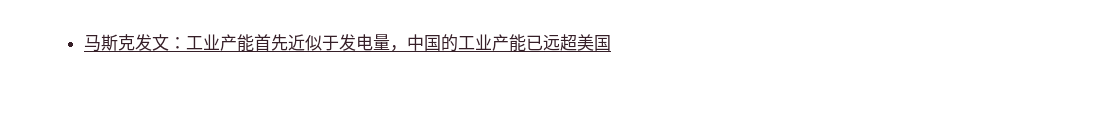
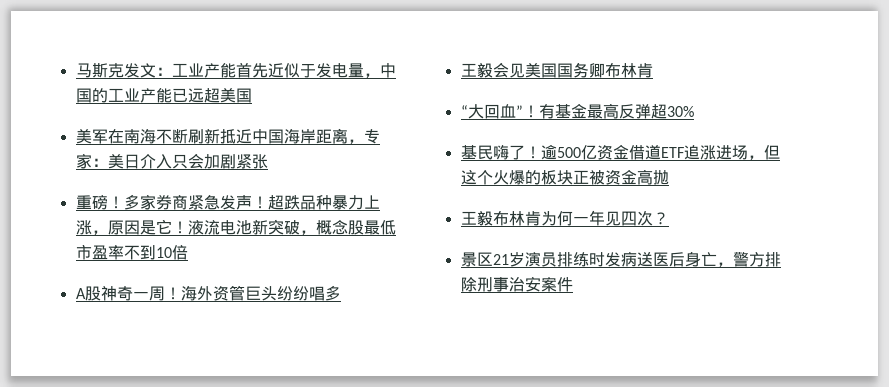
+ 美军在南海不断刷新抵近中国海岸距离，专家：美日介入只会加剧紧张
+ 重磅！多家券商紧急发声！超跌品种暴力上涨，原因是它！液流电池新突破，概念股最低市盈率不到10倍
+ A股神奇一周！海外资管巨头纷纷唱多
+ 王毅会见美国国务卿布林肯
+ “大回血”！有基金最高反弹超30%
+ 基民嗨了！逾500亿资金借道ETF追涨进场，但这个火爆的板块正被资金高抛
+ 王毅布林肯为何一年见四次？
+ 景区21岁演员排练时发病送医后身亡，警方排除刑事治安案件

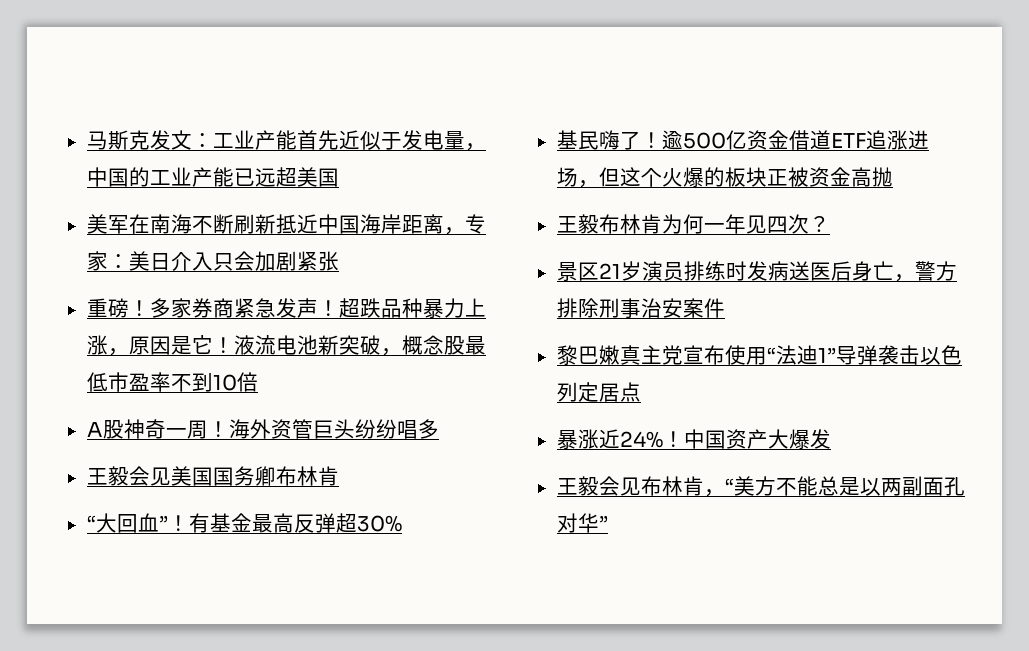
+ 黎巴嫩真主党宣布使用“法迪1”导弹袭击以色列定居点
+ 暴涨近24%！中国资产大爆发
+ 王毅会见布林肯，“美方不能总是以两副面孔对华”

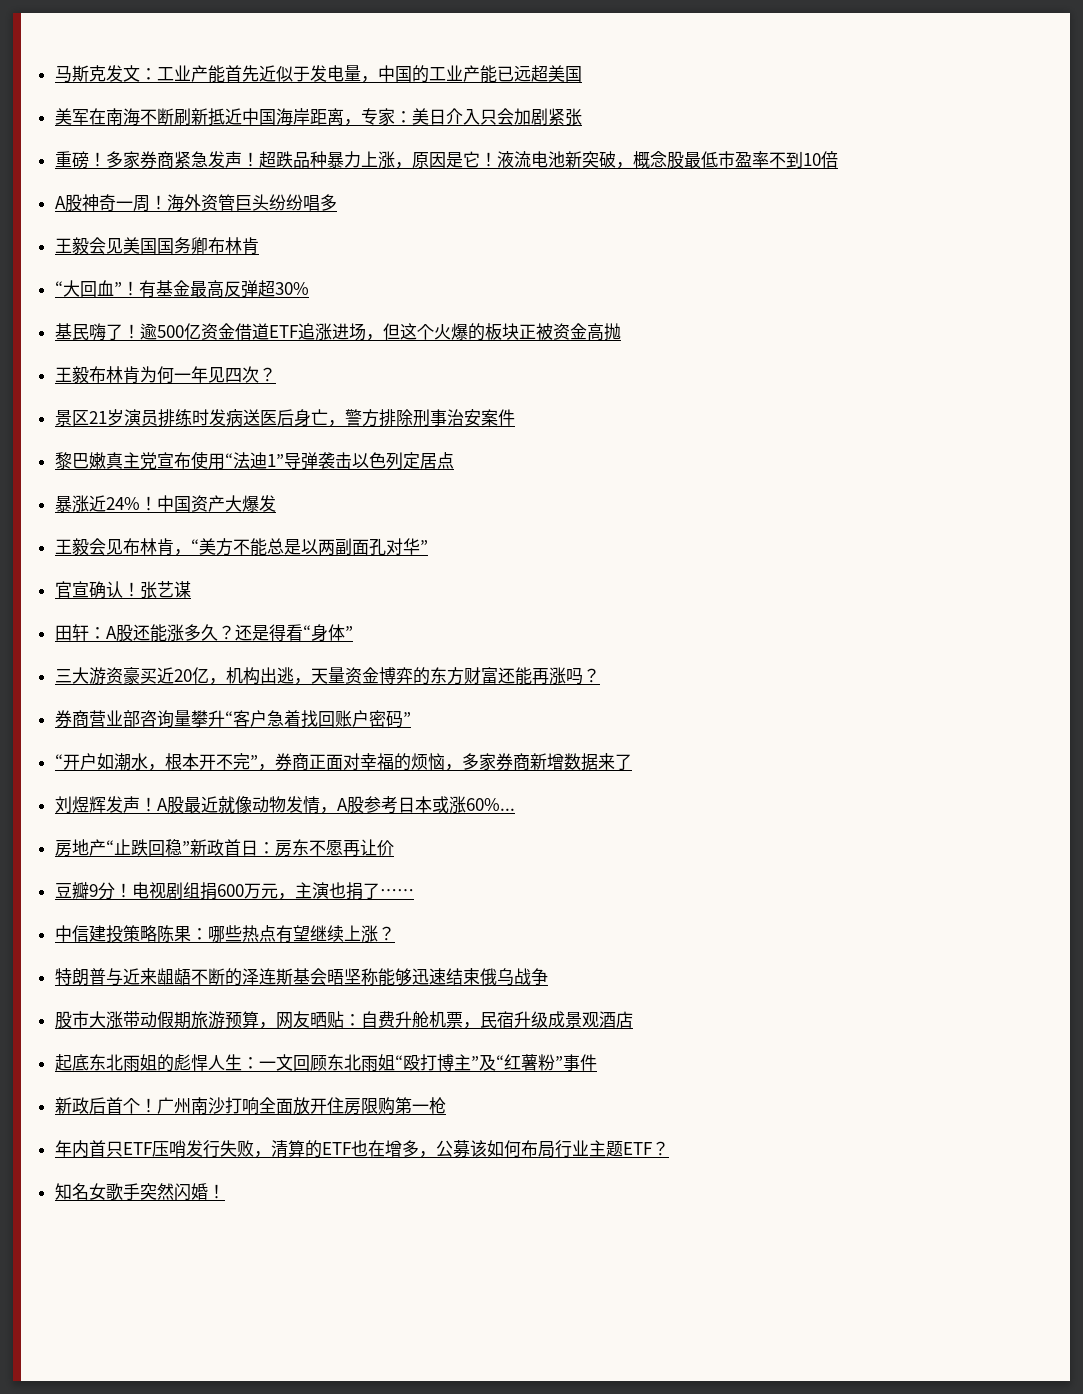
+ 官宣确认！张艺谋
+ 田轩：A股还能涨多久？还是得看“身体”
+ 三大游资豪买近20亿，机构出逃，天量资金博弈的东方财富还能再涨吗？
+ 券商营业部咨询量攀升“客户急着找回账户密码”
+ “开户如潮水，根本开不完”，券商正面对幸福的烦恼，多家券商新增数据来了
+ 刘煜辉发声！A股最近就像动物发情，A股参考日本或涨60%...
+ 房地产“止跌回稳”新政首日：房东不愿再让价
+ 豆瓣9分！电视剧组捐600万元，主演也捐了……
+ 中信建投策略陈果：哪些热点有望继续上涨？
+ 特朗普与近来龃龉不断的泽连斯基会晤坚称能够迅速结束俄乌战争
+ 股市大涨带动假期旅游预算，网友晒贴：自费升舱机票，民宿升级成景观酒店
+ 起底东北雨姐的彪悍人生：一文回顾东北雨姐“殴打博主”及“红薯粉”事件
+ 新政后首个！广州南沙打响全面放开住房限购第一枪
+ 年内首只ETF压哨发行失败，清算的ETF也在增多，公募该如何布局行业主题ETF？
+ 知名女歌手突然闪婚！

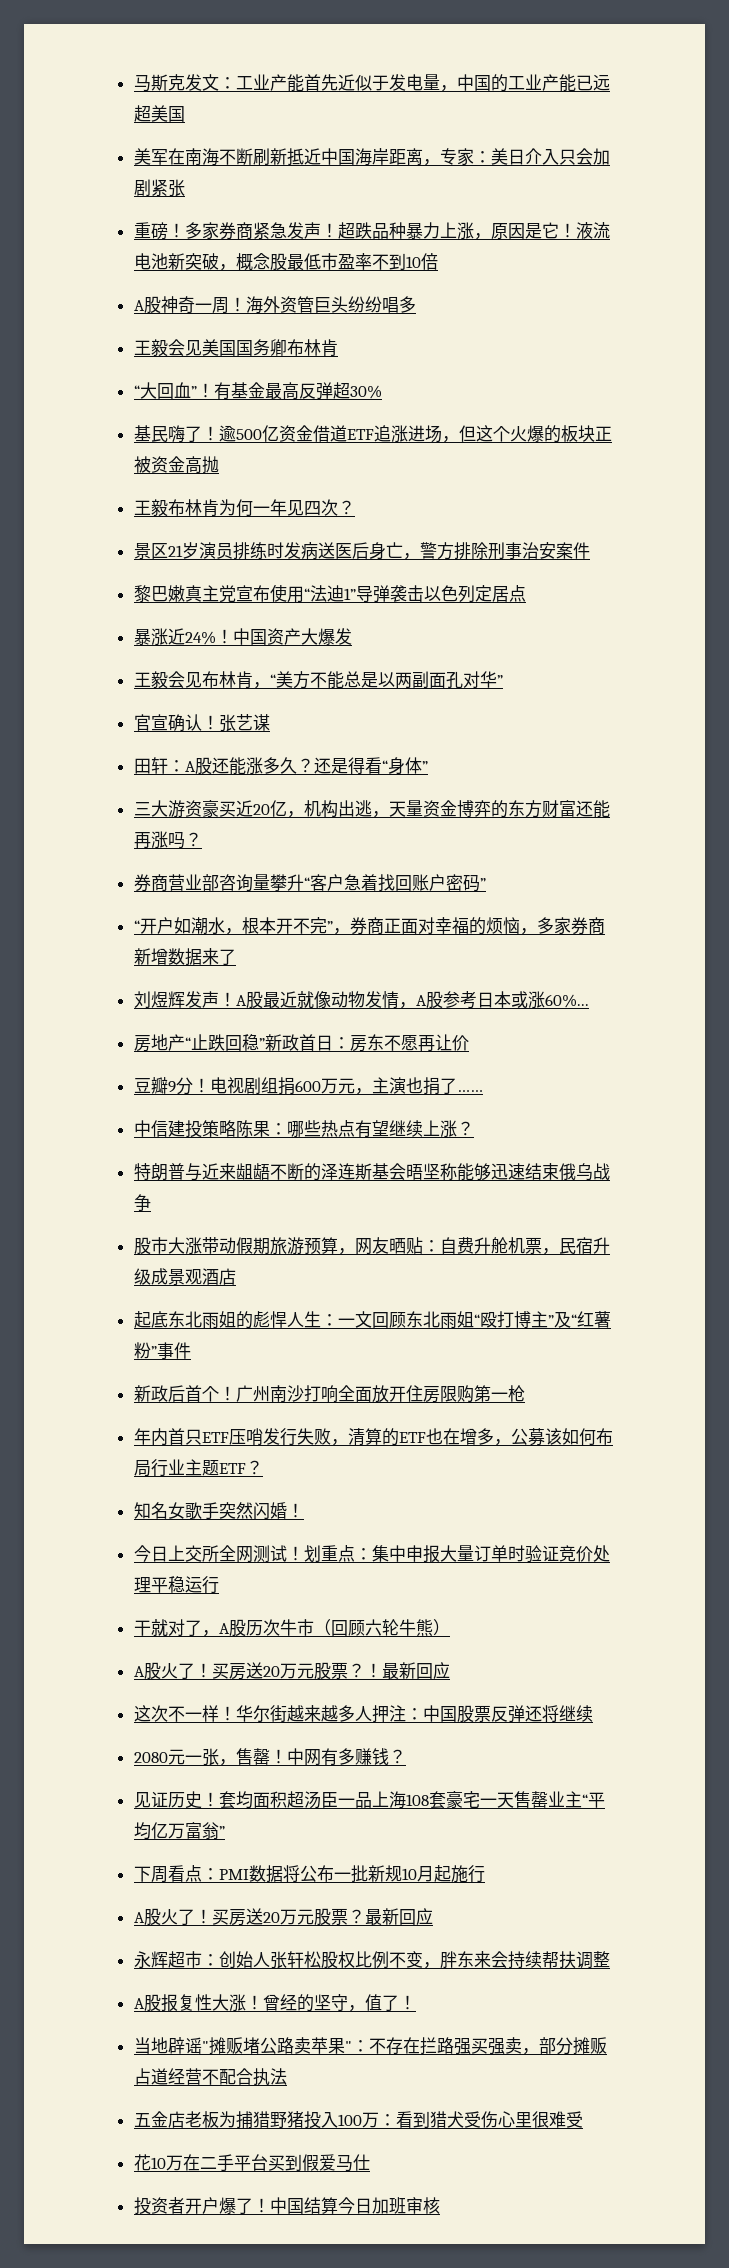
+ 今日上交所全网测试！划重点：集中申报大量订单时验证竞价处理平稳运行
+ 干就对了，A股历次牛市（回顾六轮牛熊）
+ A股火了！买房送20万元股票？！最新回应
+ 这次不一样！华尔街越来越多人押注：中国股票反弹还将继续
+ 2080元一张，售罄！中网有多赚钱？
+ 见证历史！套均面积超汤臣一品上海108套豪宅一天售罄业主“平均亿万富翁”
+ 下周看点：PMI数据将公布一批新规10月起施行
+ A股火了！买房送20万元股票？最新回应
+ 永辉超市：创始人张轩松股权比例不变，胖东来会持续帮扶调整
+ A股报复性大涨！曾经的坚守，值了！
+ 当地辟谣"摊贩堵公路卖苹果"：不存在拦路强买强卖，部分摊贩占道经营不配合执法
+ 五金店老板为捕猎野猪投入100万：看到猎犬受伤心里很难受
+ 花10万在二手平台买到假爱马仕
+ 投资者开户爆了！中国结算今日加班审核

